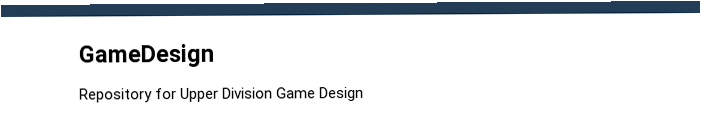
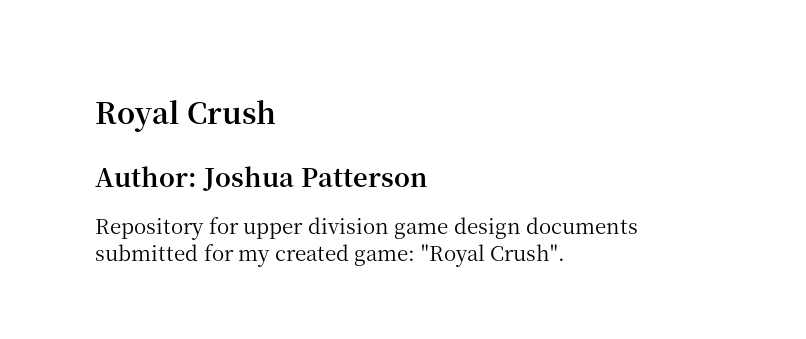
- GameDesign
- Repository for Upper Division Game Design
+ Royal Crush
+ Author: Joshua Patterson
+ Repository for upper division game design documents submitted for my created game: "Royal Crush".

